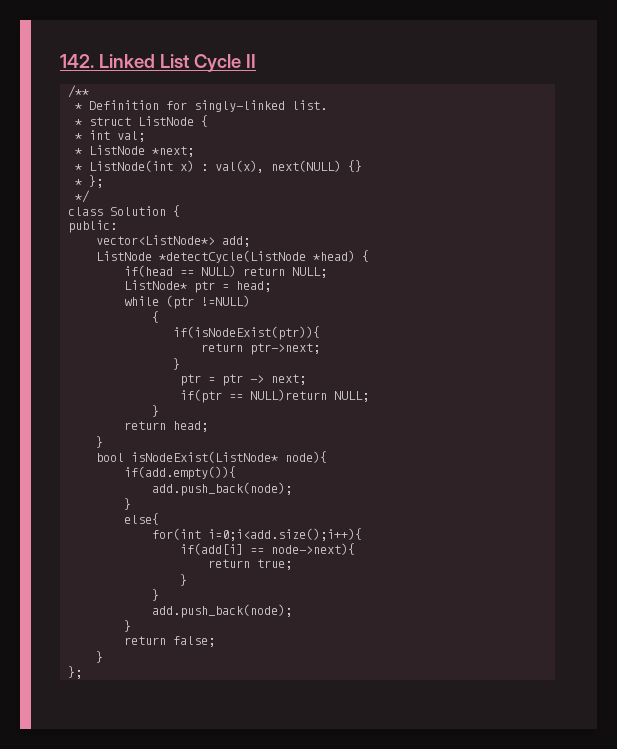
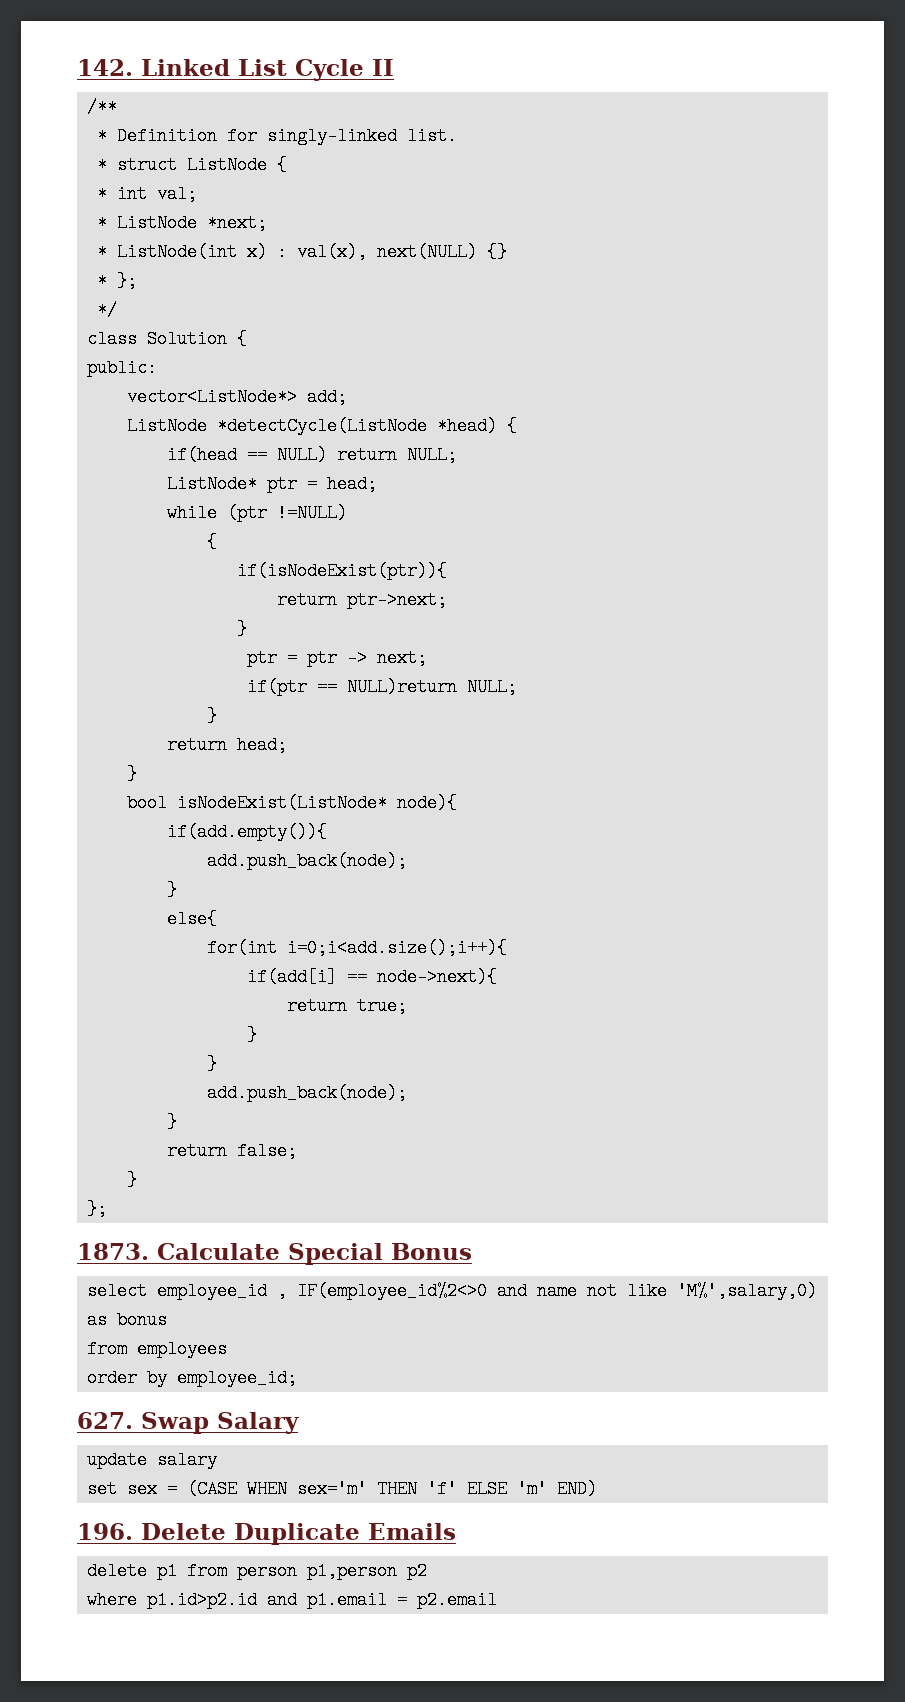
+ 1873. Calculate Special Bonus
+ select employee_id , IF(employee_id%2<>0 and name not like 'M%',salary,0) as bonus
+ from employees
+ order by employee_id;
+ 627. Swap Salary
+ update salary
+ set sex = (CASE WHEN sex='m' THEN 'f' ELSE 'm' END)
+ 196. Delete Duplicate Emails
+ delete p1 from person p1,person p2
+ where p1.id>p2.id and p1.email = p2.email

